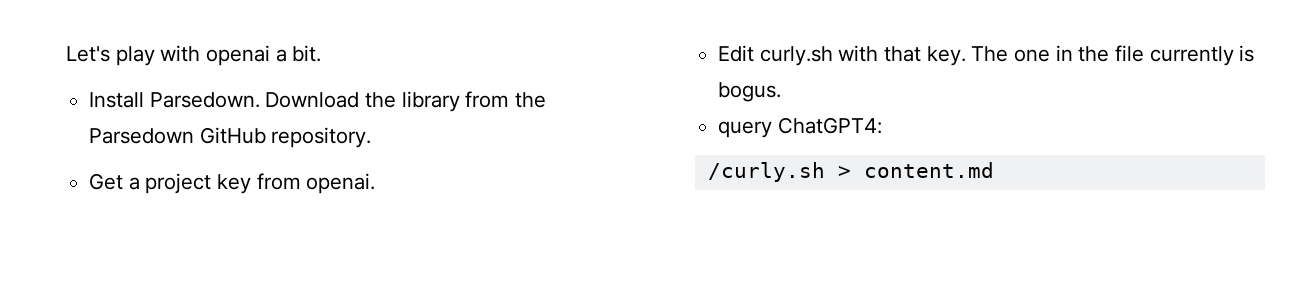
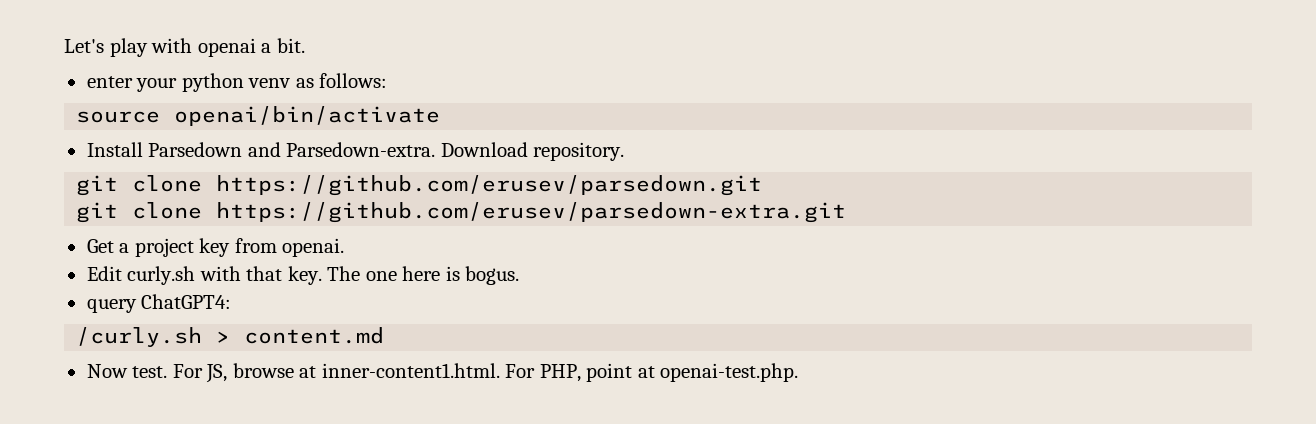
- Install Parsedown. Download the library from the Parsedown GitHub repository.
+ enter your python venv as follows:
+ source openai/bin/activate
+ Install Parsedown and Parsedown-extra. Download repository.
+ git clone https://github.com/erusev/parsedown.git
+ git clone https://github.com/erusev/parsedown-extra.git
- The one in the file currently is bogus.
+ The one here is bogus.
+ Now test. For JS, browse at inner-content1.html. For PHP, point at openai-test.php.

